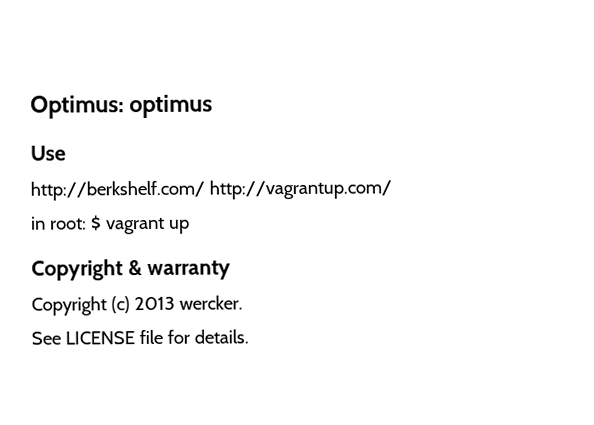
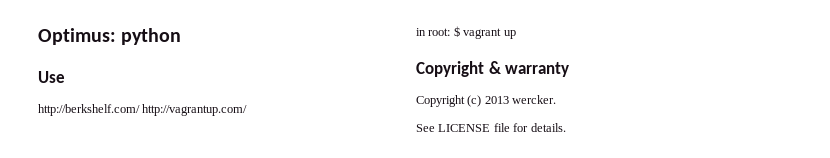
- Optimus: optimus
+ Optimus: python

